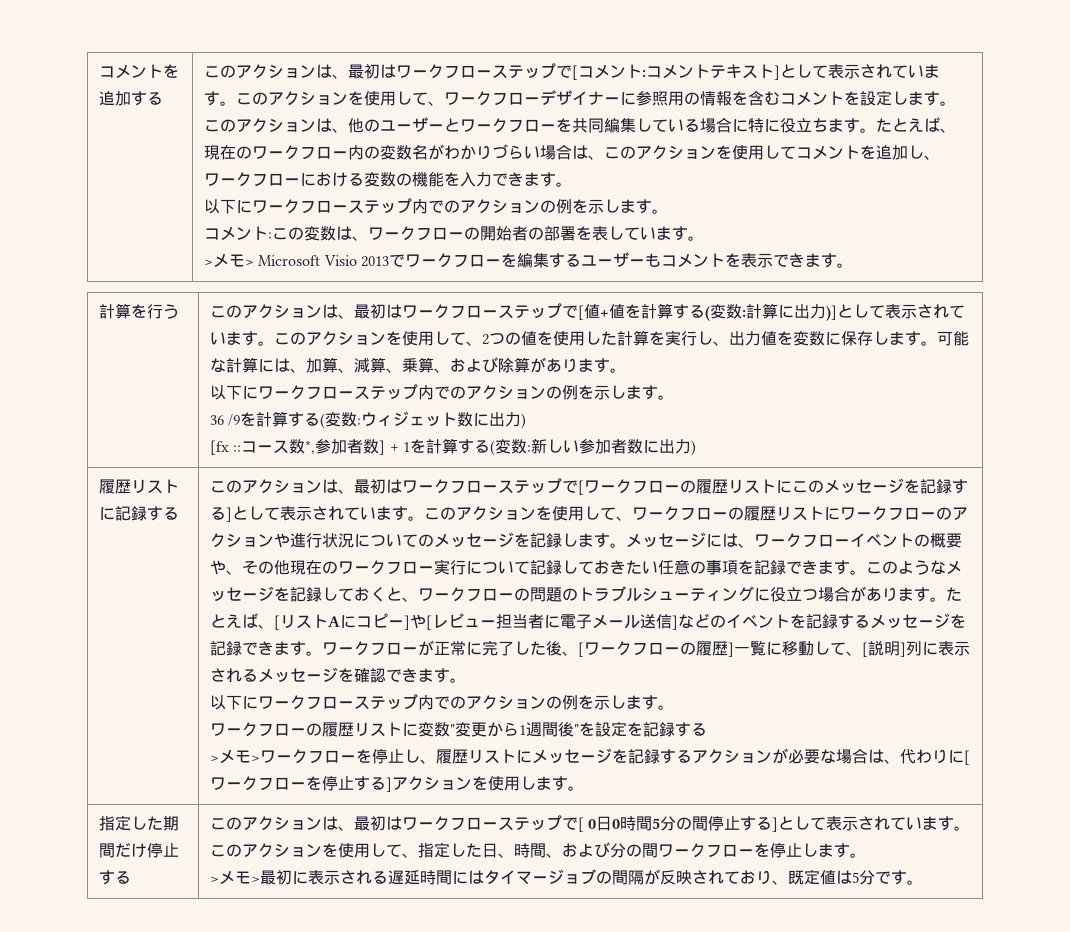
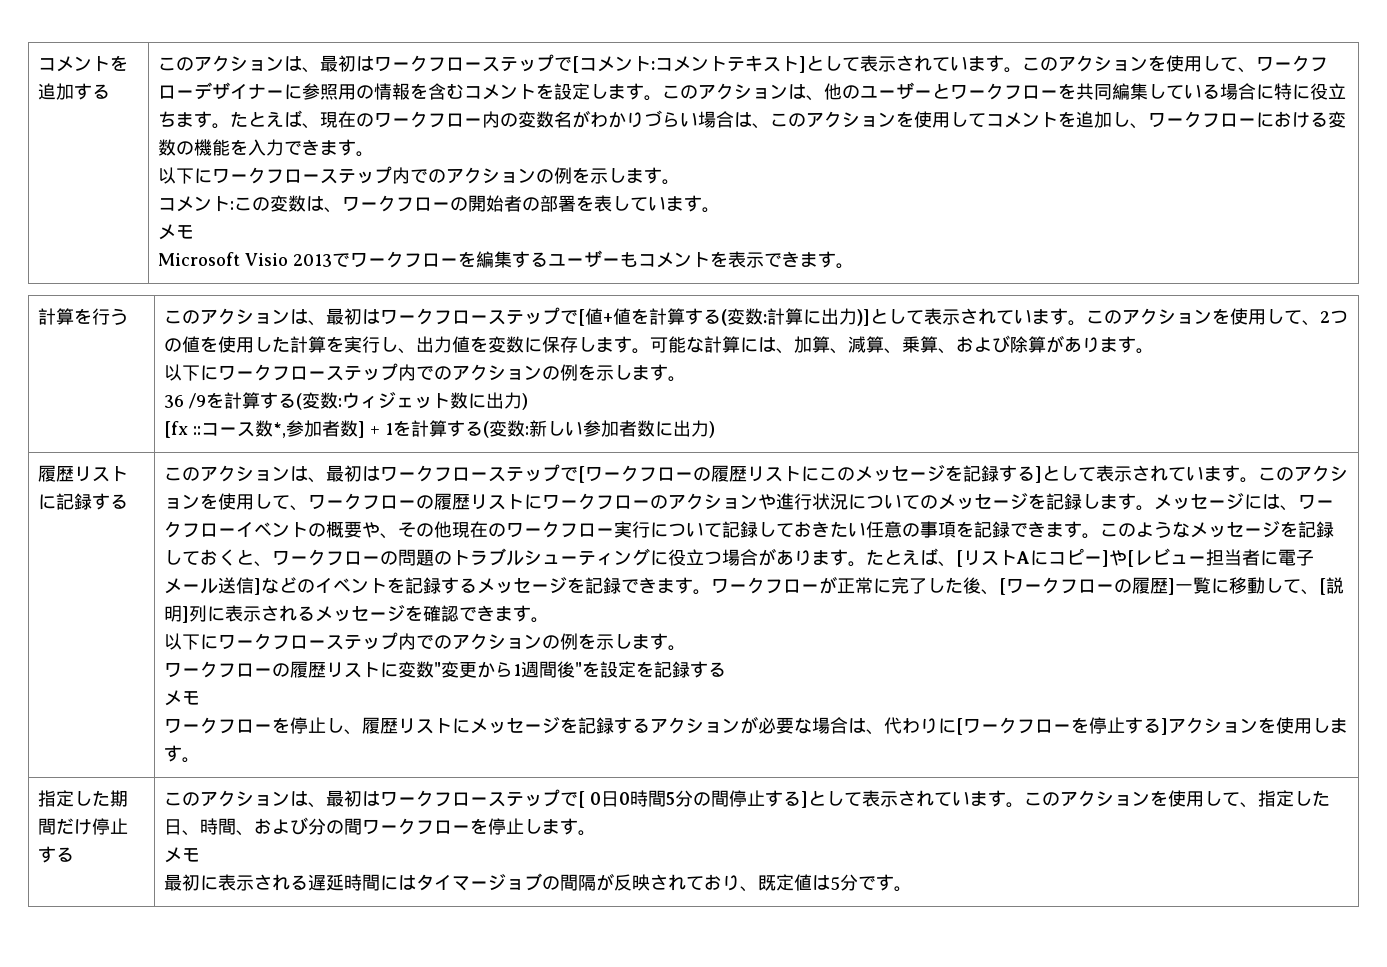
  コメント:この変数は、ワークフローの開始者の部署を表しています。
- >メモ> Microsoft Visio 2013でワークフローを編集するユーザーもコメントを表示できます。
+ メモ
+ Microsoft Visio 2013でワークフローを編集するユーザーもコメントを表示できます。
  ワークフローの履歴リストに変数"変更から1週間後"を設定を記録する
- >メモ>ワークフローを停止し、履歴リストにメッセージを記録するアクションが必要な場合は、代わりに[ワークフローを停止する]アクションを使用します。
+ メモ
+ ワークフローを停止し、履歴リストにメッセージを記録するアクションが必要な場合は、代わりに[ワークフローを停止する]アクションを使用します。
  このアクションを使用して、指定した日、時間、および分の間ワークフローを停止します。
- >メモ>最初に表示される遅延時間にはタイマージョブの間隔が反映されており、既定値は5分です。
+ メモ
+ 最初に表示される遅延時間にはタイマージョブの間隔が反映されており、既定値は5分です。

